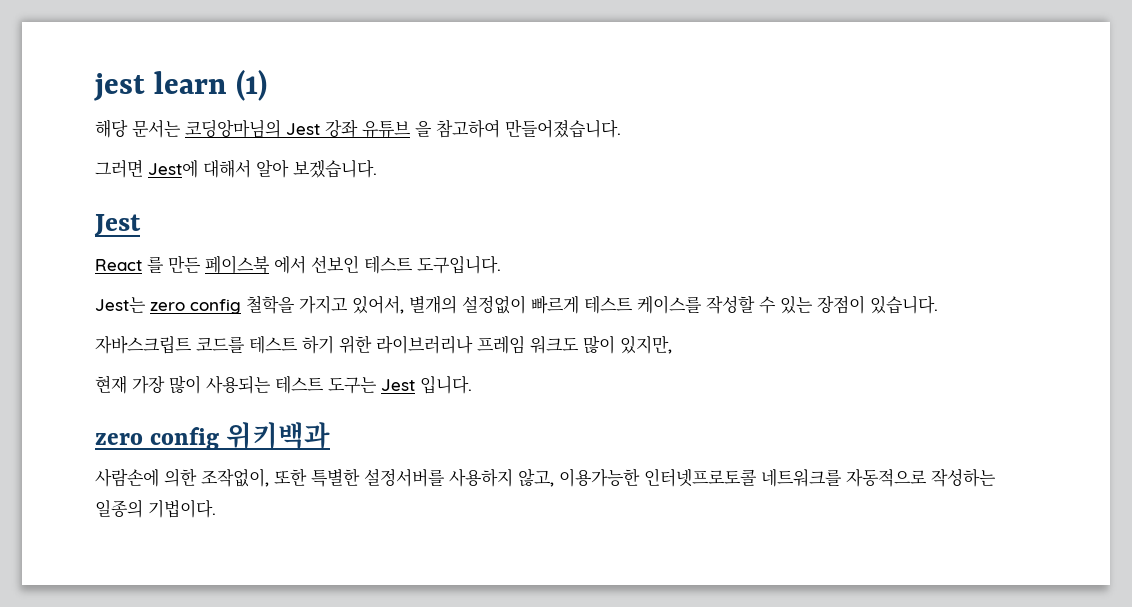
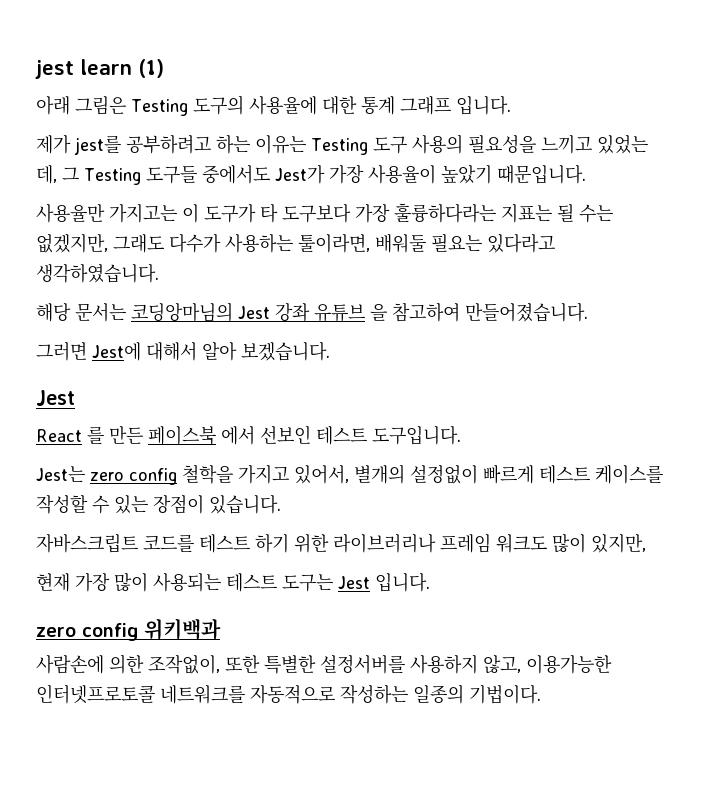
+ 아래 그림은 Testing 도구의 사용율에 대한 통계 그래프 입니다.
+ 제가 jest를 공부하려고 하는 이유는 Testing 도구 사용의 필요성을 느끼고 있었는 데, 그 Testing 도구들 중에서도 Jest가 가장 사용율이 높았기 때문입니다.
+ 사용율만 가지고는 이 도구가 타 도구보다 가장 훌륭하다라는 지표는 될 수는 없겠지만, 그래도 다수가 사용하는 툴이라면, 배워둘 필요는 있다라고 생각하였습니다.

